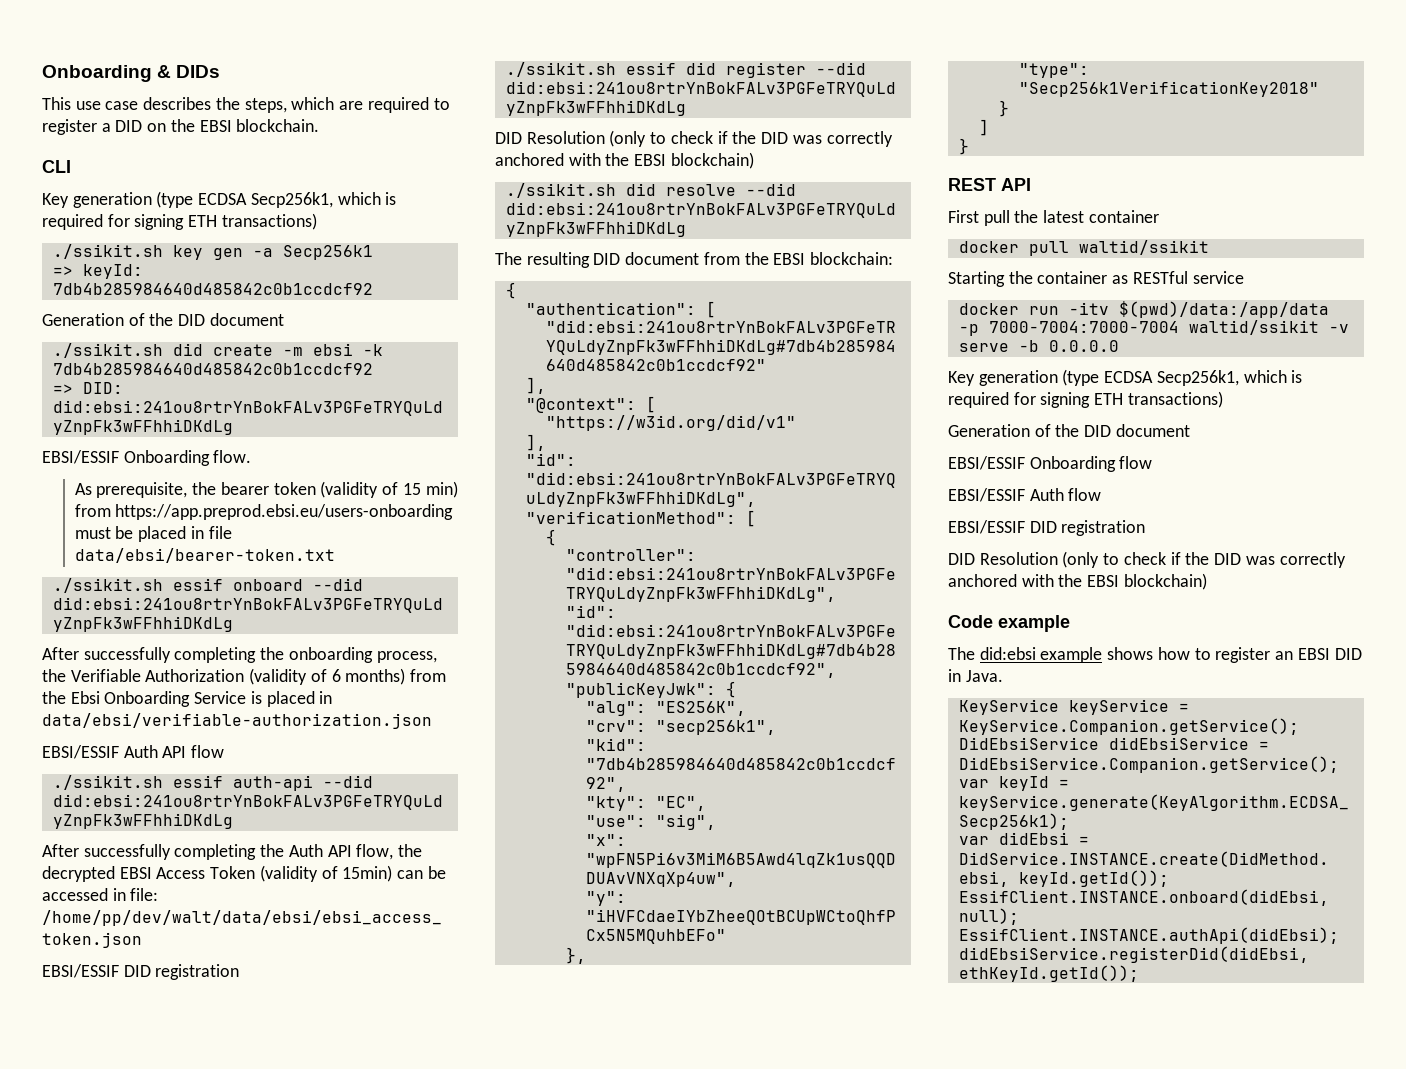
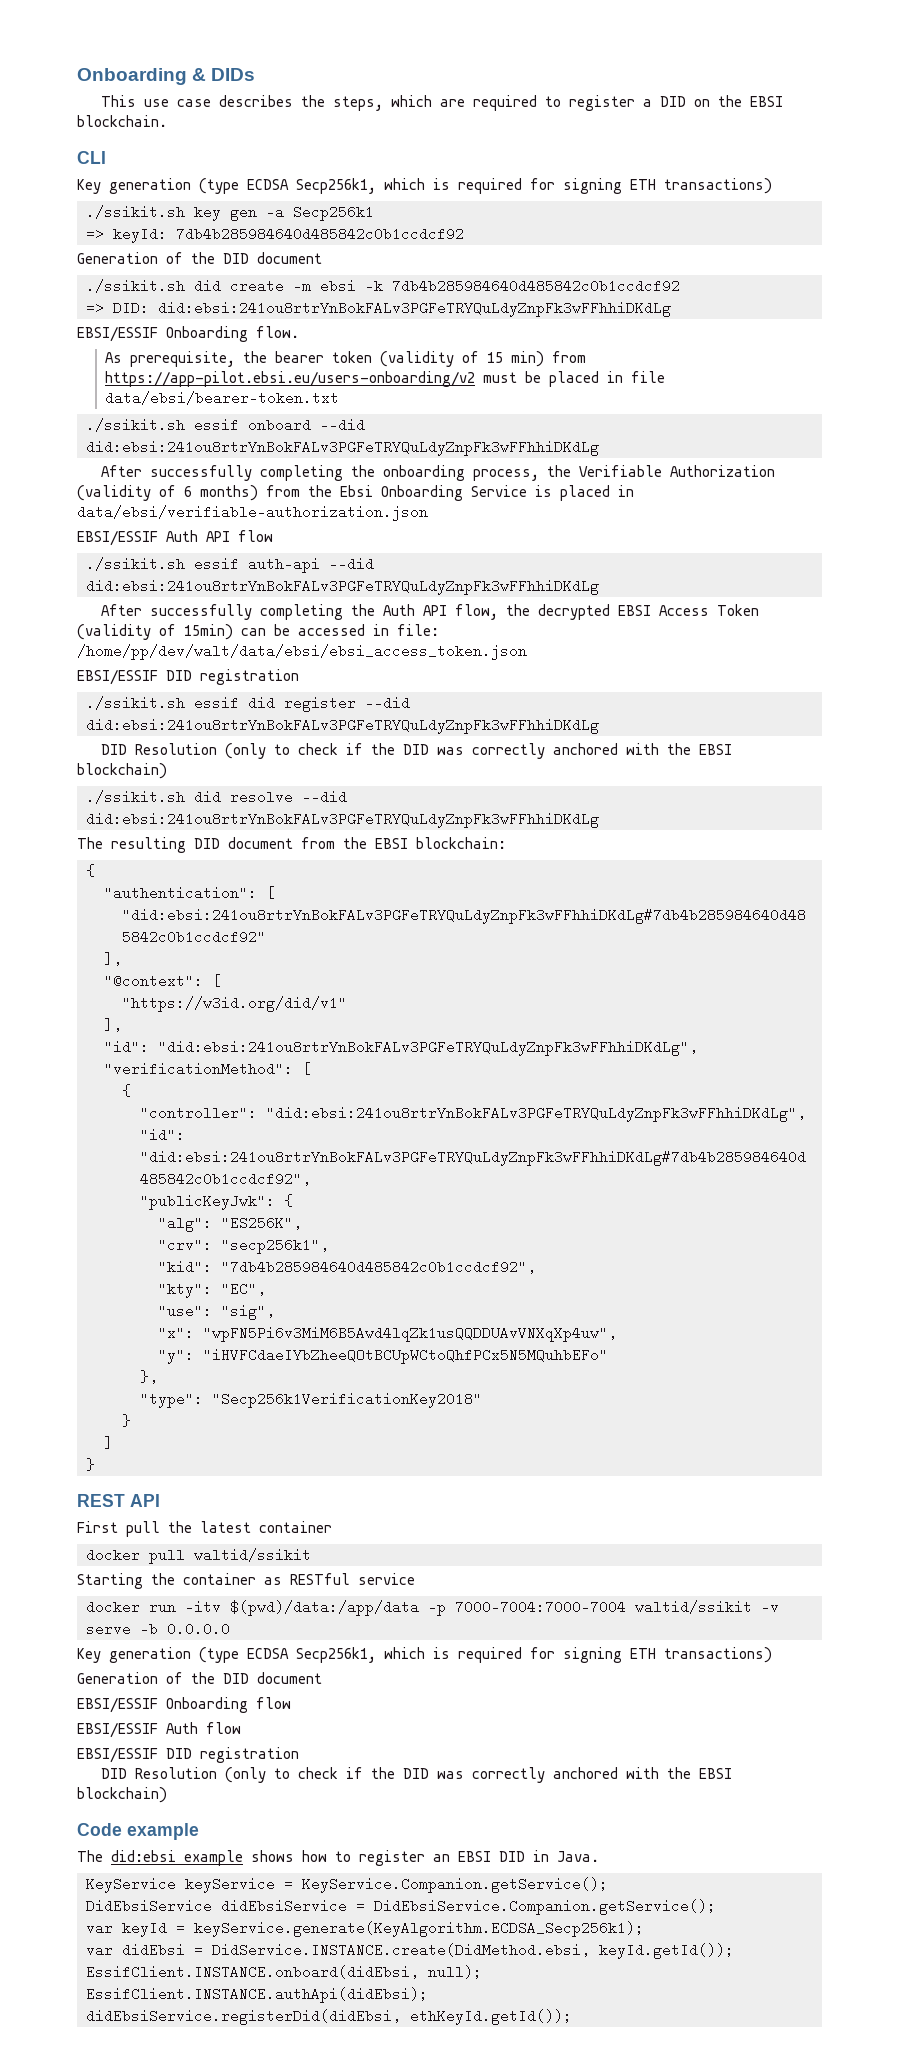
- As prerequisite, the bearer token (validity of 15 min) from https://app.preprod.ebsi.eu/users-onboarding must be placed in file data/ebsi/bearer-token.txt
+ As prerequisite, the bearer token (validity of 15 min) from https://app-pilot.ebsi.eu/users-onboarding/v2 must be placed in file data/ebsi/bearer-token.txt

